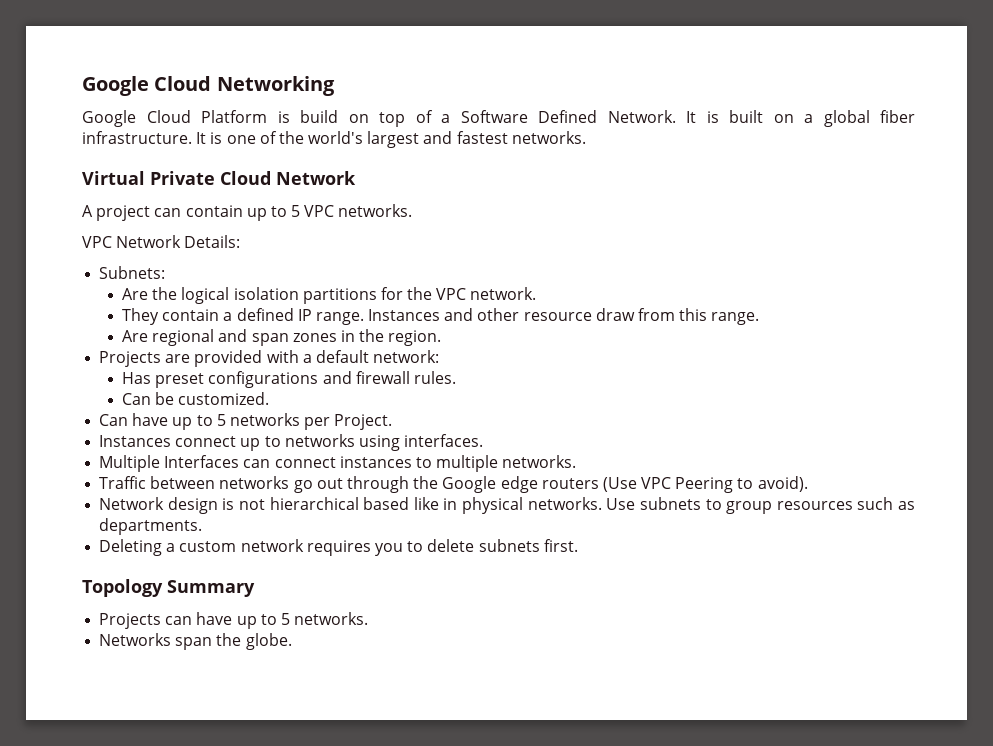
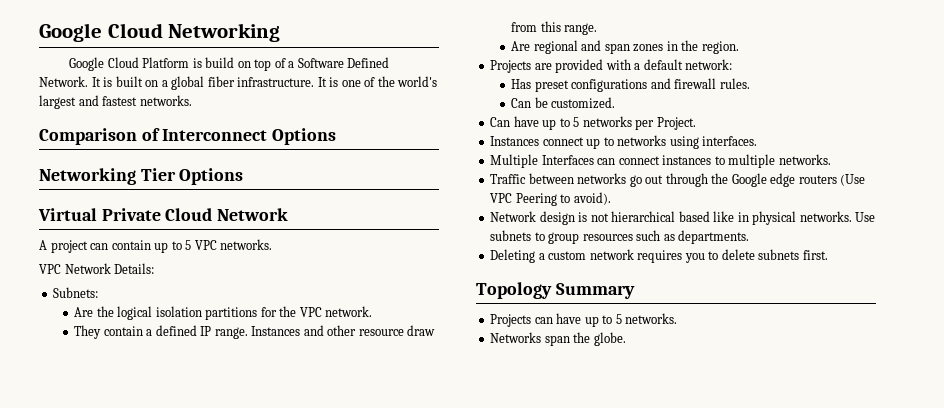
+ Comparison of Interconnect Options
+ Networking Tier Options

